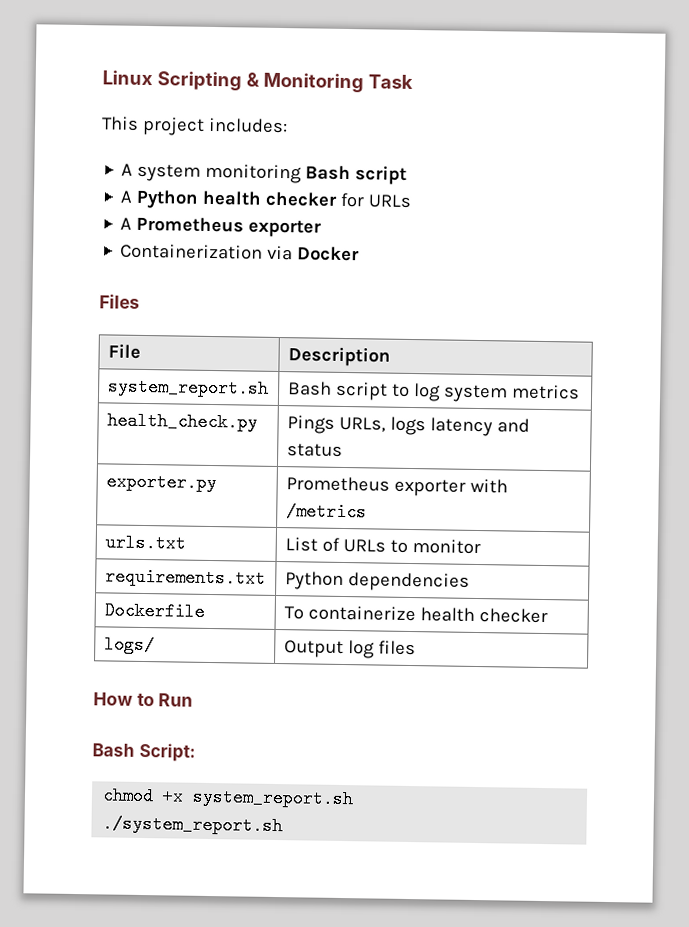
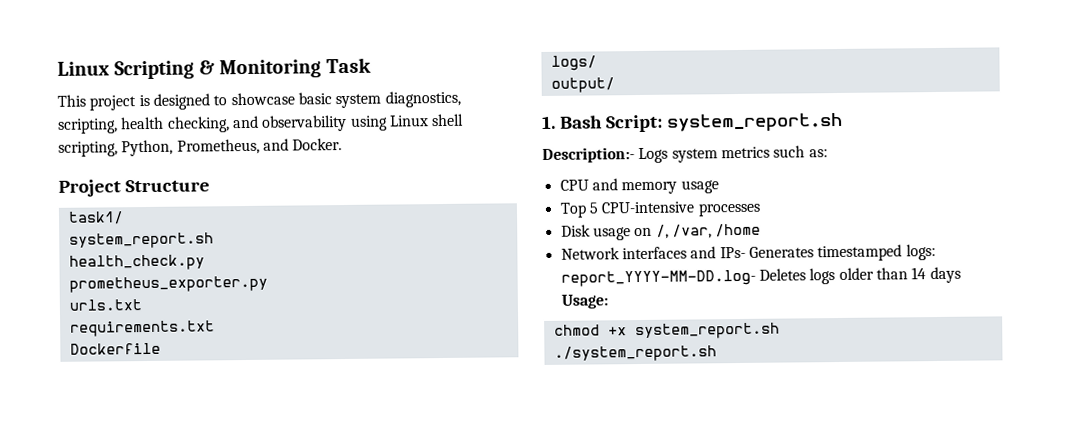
- This project includes:
- A system monitoring Bash script
- A Python health checker for URLs
- A Prometheus exporter
- Containerization via Docker
- Files
- File | Description
- system_report.sh | Bash script to log system metrics
- health_check.py | Pings URLs, logs latency and status
- exporter.py | Prometheus exporter with /metrics
- urls.txt | List of URLs to monitor
- requirements.txt | Python dependencies
- Dockerfile | To containerize health checker
- logs/ | Output log files
- How to Run
- Bash Script:
+ This project is designed to showcase basic system diagnostics, scripting, health checking, and observability using Linux shell scripting, Python, Prometheus, and Docker.
+ Project Structure
+ task1/
+ system_report.sh
+ health_check.py
+ prometheus_exporter.py
+ urls.txt
+ requirements.txt
+ Dockerfile
+ logs/
+ output/
+ 1. Bash Script: system_report.sh
+ Description:- Logs system metrics such as:
+ CPU and memory usage
+ Top 5 CPU-intensive processes
+ Disk usage on /, /var, /home
+ Network interfaces and IPs- Generates timestamped logs: report_YYYY-MM-DD.log- Deletes logs older than 14 days Usage:

